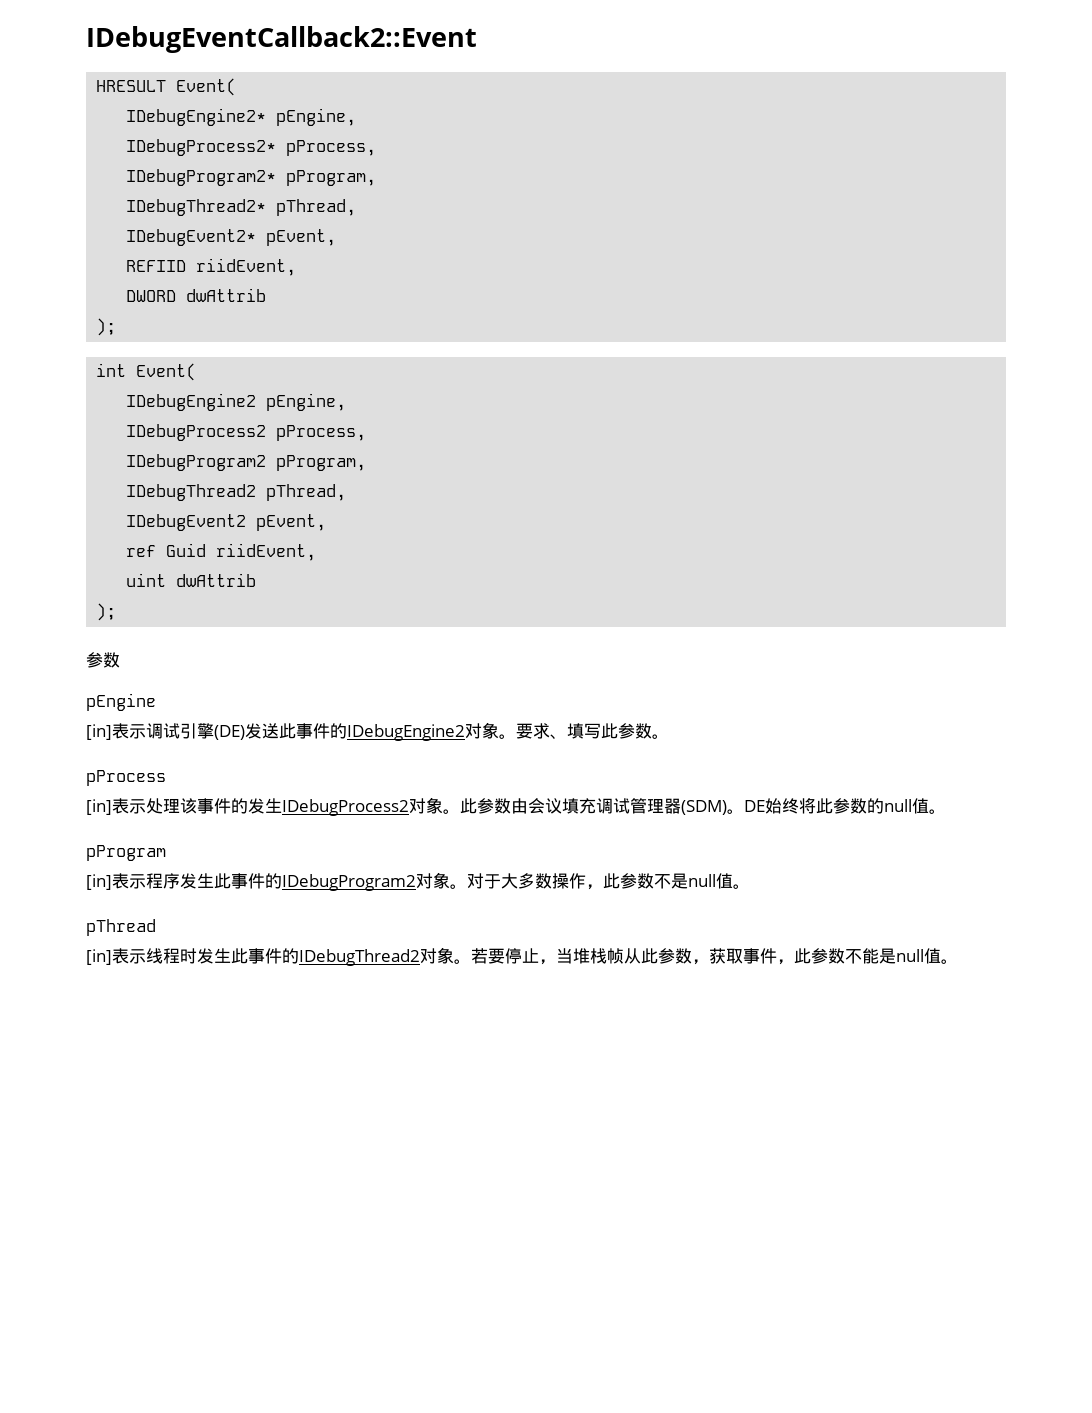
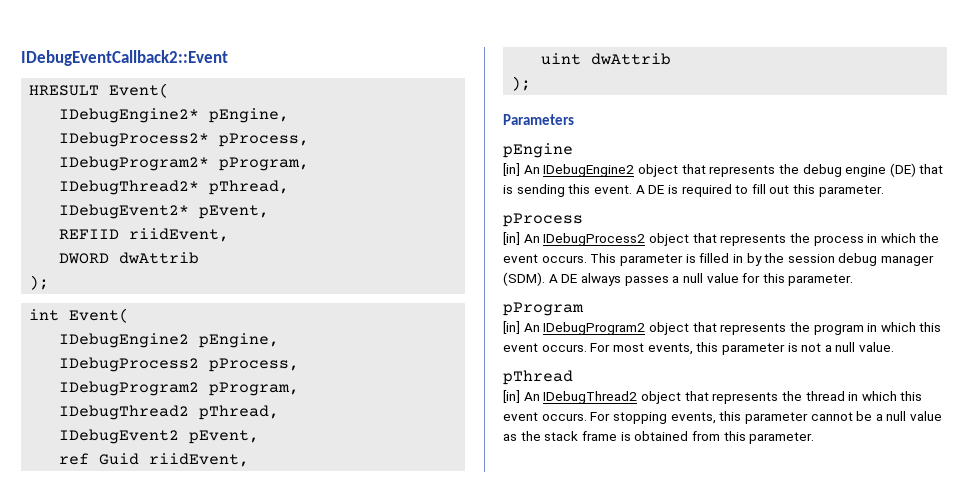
  uint dwAttrib
  );
- 参数
+ Parameters
- [in]表示调试引擎(DE)发送此事件的IDebugEngine2对象。要求、填写此参数。
+ [in] An IDebugEngine2 object that represents the debug engine (DE) that is sending this event. A DE is required to fill out this parameter.
  pProcess
- [in]表示处理该事件的发生IDebugProcess2对象。此参数由会议填充调试管理器(SDM)。DE始终将此参数的null值。
+ [in] An IDebugProcess2 object that represents the process in which the event occurs. This parameter is filled in by the session debug manager (SDM). A DE always passes a null value for this parameter.
  pProgram
- [in]表示程序发生此事件的IDebugProgram2对象。对于大多数操作，此参数不是null值。
+ [in] An IDebugProgram2 object that represents the program in which this event occurs. For most events, this parameter is not a null value.
  pThread
- [in]表示线程时发生此事件的IDebugThread2对象。若要停止，当堆栈帧从此参数，获取事件，此参数不能是null值。
+ [in] An IDebugThread2 object that represents the thread in which this event occurs. For stopping events, this parameter cannot be a null value as the stack frame is obtained from this parameter.

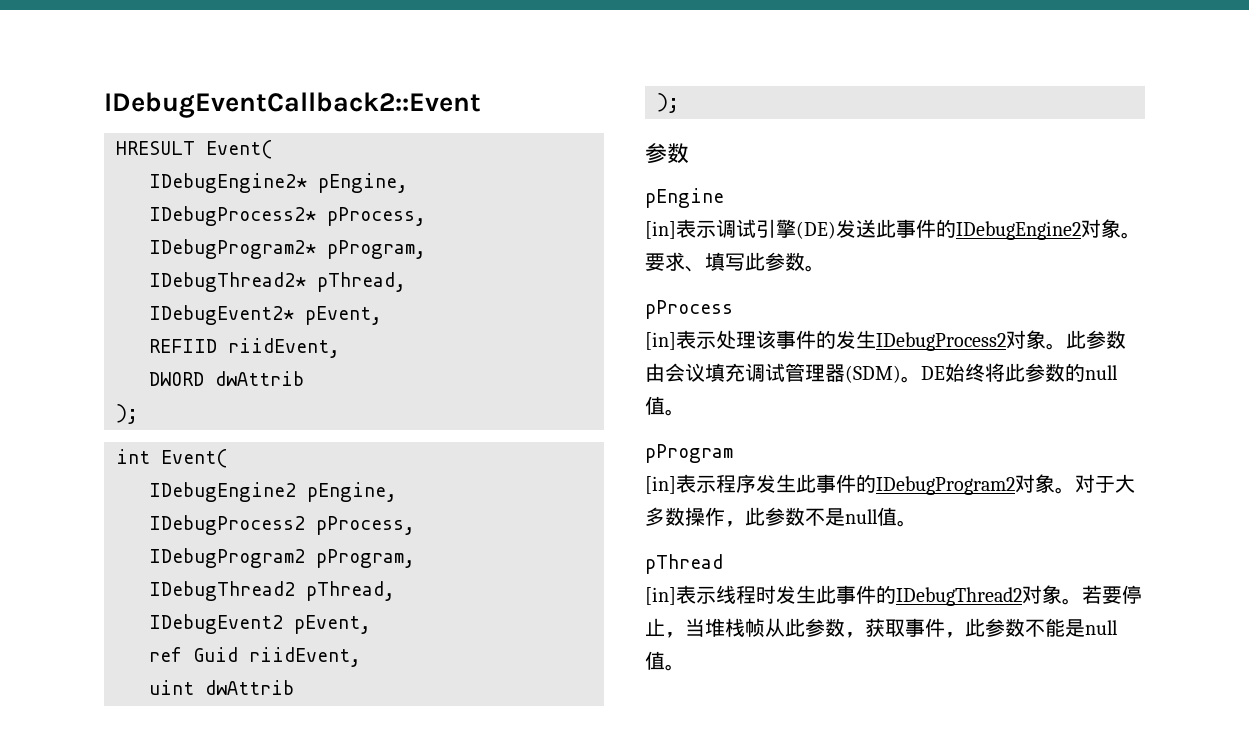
  uint dwAttrib
  );
- Parameters
+ 参数
- [in] An IDebugEngine2 object that represents the debug engine (DE) that is sending this event. A DE is required to fill out this parameter.
+ [in]表示调试引擎(DE)发送此事件的IDebugEngine2对象。要求、填写此参数。
  pProcess
- [in] An IDebugProcess2 object that represents the process in which the event occurs. This parameter is filled in by the session debug manager (SDM). A DE always passes a null value for this parameter.
+ [in]表示处理该事件的发生IDebugProcess2对象。此参数由会议填充调试管理器(SDM)。DE始终将此参数的null值。
  pProgram
- [in] An IDebugProgram2 object that represents the program in which this event occurs. For most events, this parameter is not a null value.
+ [in]表示程序发生此事件的IDebugProgram2对象。对于大多数操作，此参数不是null值。
  pThread
- [in] An IDebugThread2 object that represents the thread in which this event occurs. For stopping events, this parameter cannot be a null value as the stack frame is obtained from this parameter.
+ [in]表示线程时发生此事件的IDebugThread2对象。若要停止，当堆栈帧从此参数，获取事件，此参数不能是null值。

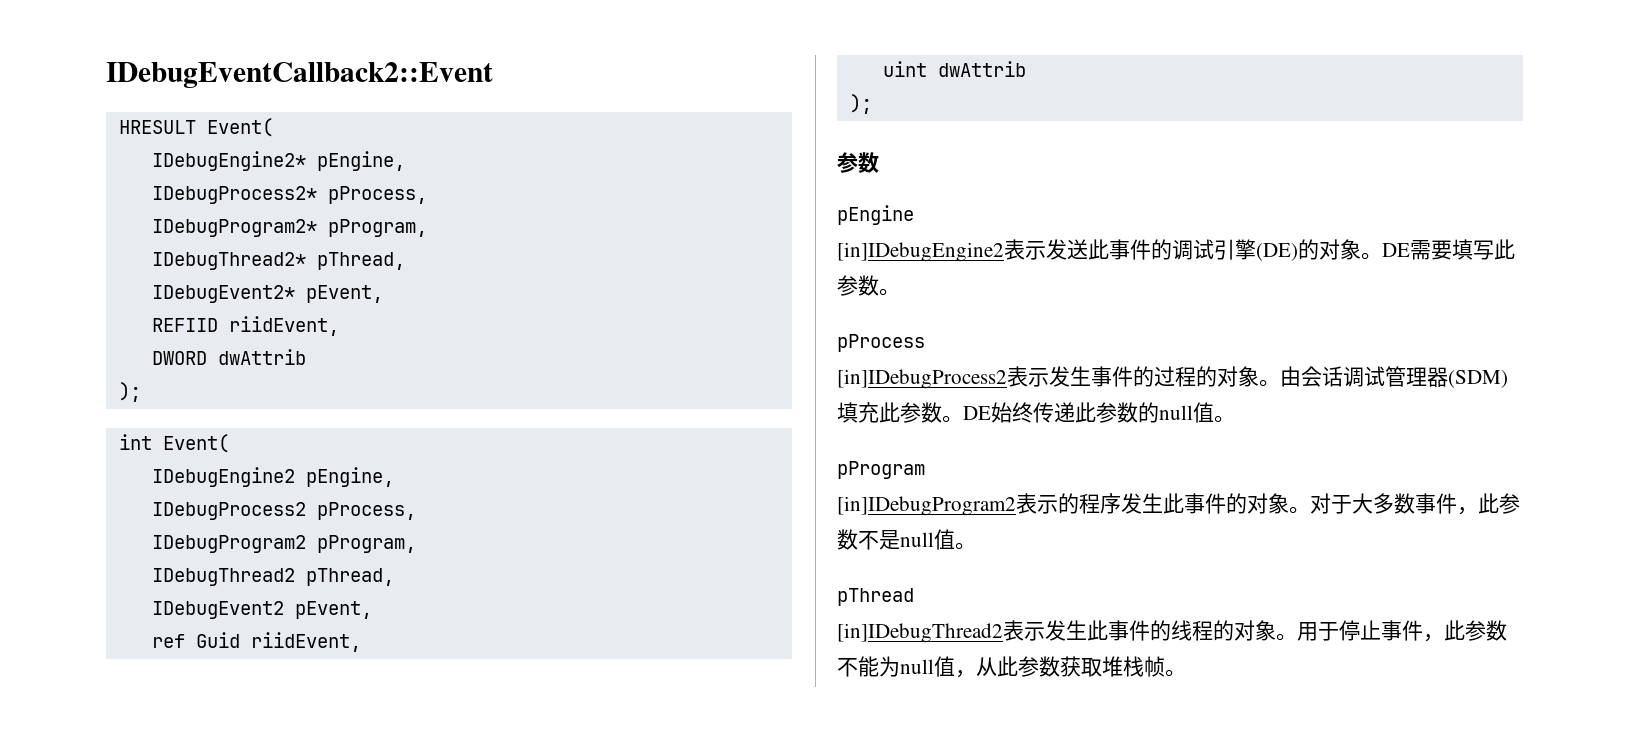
- [in]表示调试引擎(DE)发送此事件的IDebugEngine2对象。要求、填写此参数。
+ [in]IDebugEngine2表示发送此事件的调试引擎(DE)的对象。DE需要填写此参数。
  pProcess
- [in]表示处理该事件的发生IDebugProcess2对象。此参数由会议填充调试管理器(SDM)。
+ [in]IDebugProcess2表示发生事件的过程的对象。由会话调试管理器(SDM)填充此参数。
- DE始终将此参数的null值。
+ DE始终传递此参数的null值。
- [in]表示程序发生此事件的IDebugProgram2对象。
+ [in]IDebugProgram2表示的程序发生此事件的对象。
- 对于大多数操作，此参数不是null值。
+ 对于大多数事件，此参数不是null值。
- [in]表示线程时发生此事件的IDebugThread2对象。若要停止，当堆栈帧从此参数，获取事件，此参数不能是null值。
+ [in]IDebugThread2表示发生此事件的线程的对象。用于停止事件，此参数不能为null值，从此参数获取堆栈帧。

